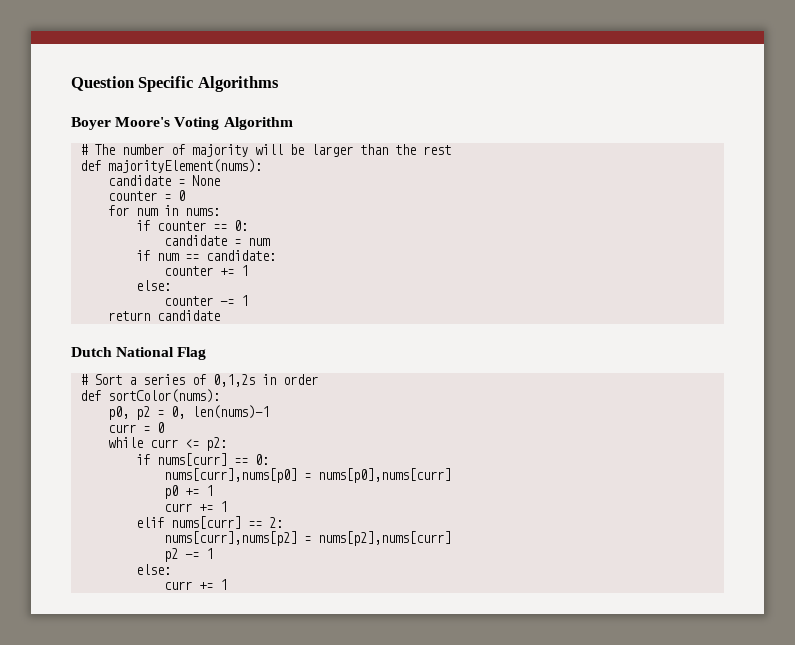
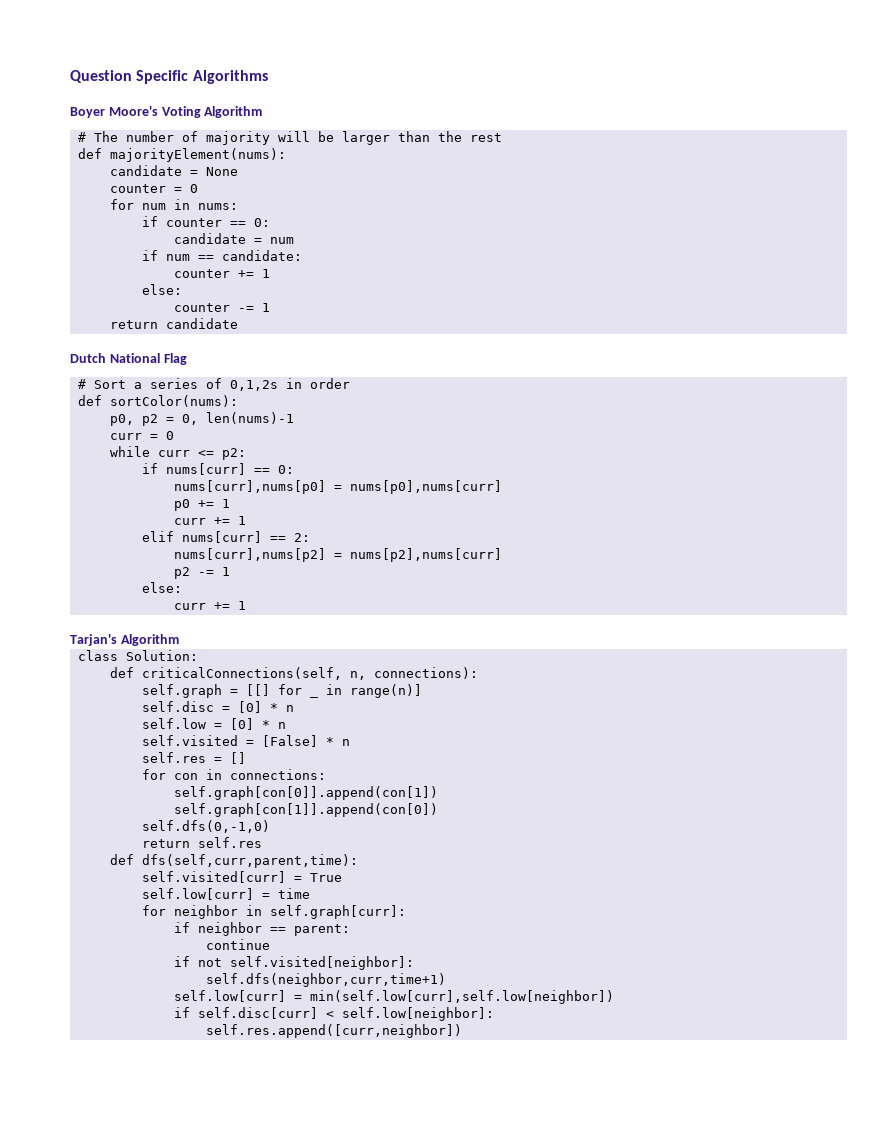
+ Tarjan's Algorithm
+ class Solution:
+ def criticalConnections(self, n, connections):
+ self.graph = [[] for _ in range(n)]
+ self.disc = [0] * n
+ self.low = [0] * n
+ self.visited = [False] * n
+ self.res = []
+ for con in connections:
+ self.graph[con[0]].append(con[1])
+ self.graph[con[1]].append(con[0])
+ self.dfs(0,-1,0)
+ return self.res
+ def dfs(self,curr,parent,time):
+ self.visited[curr] = True
+ self.low[curr] = time
+ for neighbor in self.graph[curr]:
+ if neighbor == parent:
+ continue
+ if not self.visited[neighbor]:
+ self.dfs(neighbor,curr,time+1)
+ self.low[curr] = min(self.low[curr],self.low[neighbor])
+ if self.disc[curr] < self.low[neighbor]:
+ self.res.append([curr,neighbor])

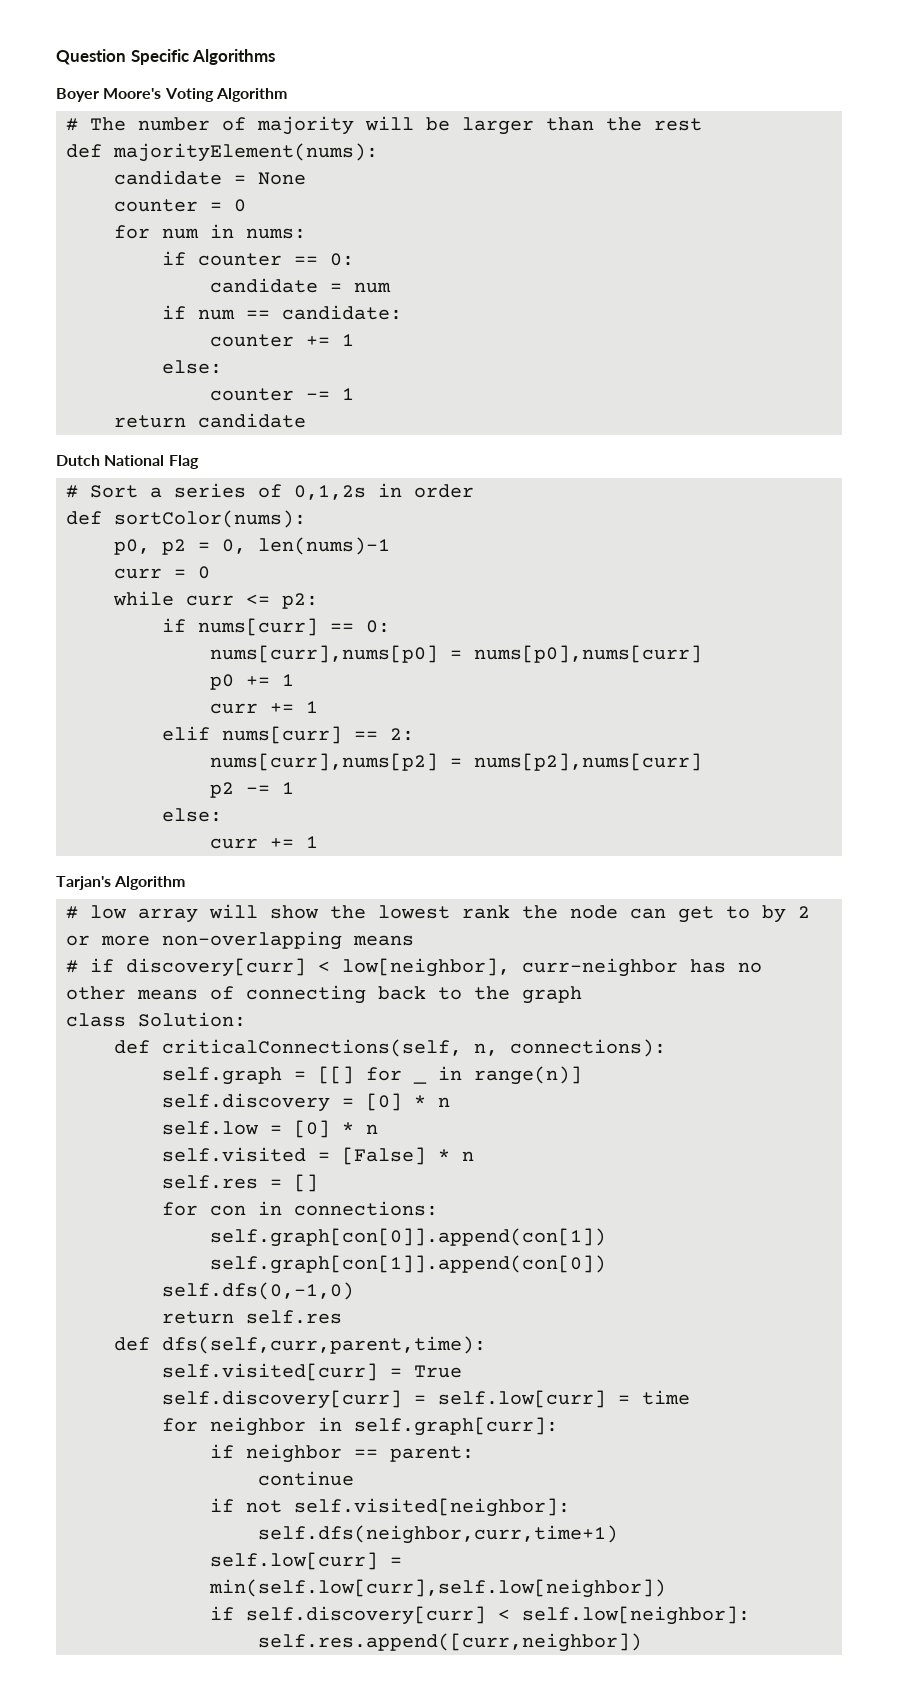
+ # low array will show the lowest rank the node can get to by 2 or more non-overlapping means
+ # if discovery[curr] < low[neighbor], curr-neighbor has no other means of connecting back to the graph
- self.disc = [0] * n
+ self.discovery = [0] * n
- self.low[curr] = time
+ self.discovery[curr] = self.low[curr] = time
- if self.disc[curr] < self.low[neighbor]:
+ if self.discovery[curr] < self.low[neighbor]:

